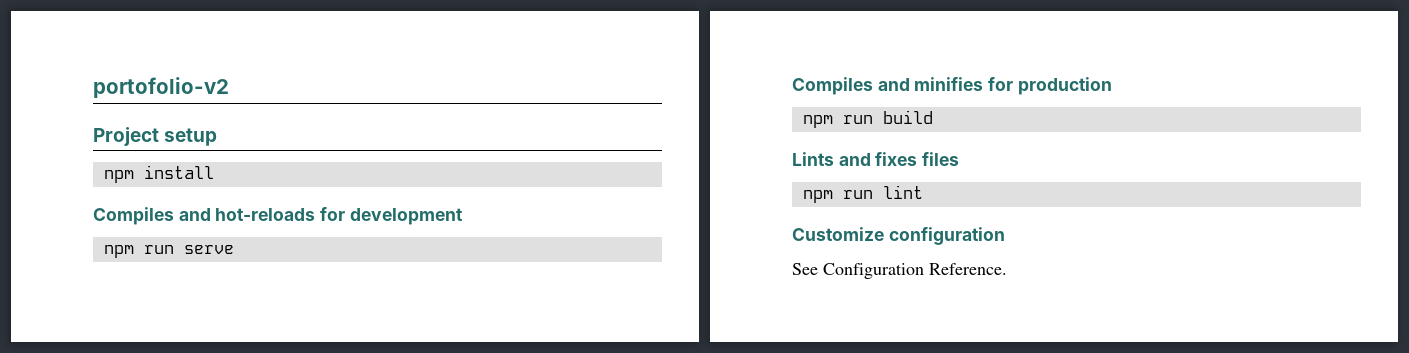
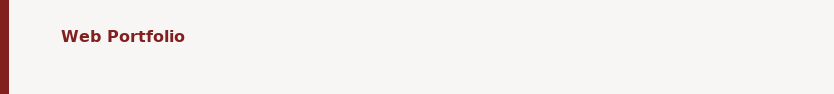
- portofolio-v2
- Project setup
- npm install
- Compiles and hot-reloads for development
- npm run serve
- Compiles and minifies for production
- npm run build
- Lints and fixes files
- npm run lint
- Customize configuration
- See Configuration Reference.
+ Web Portfolio

